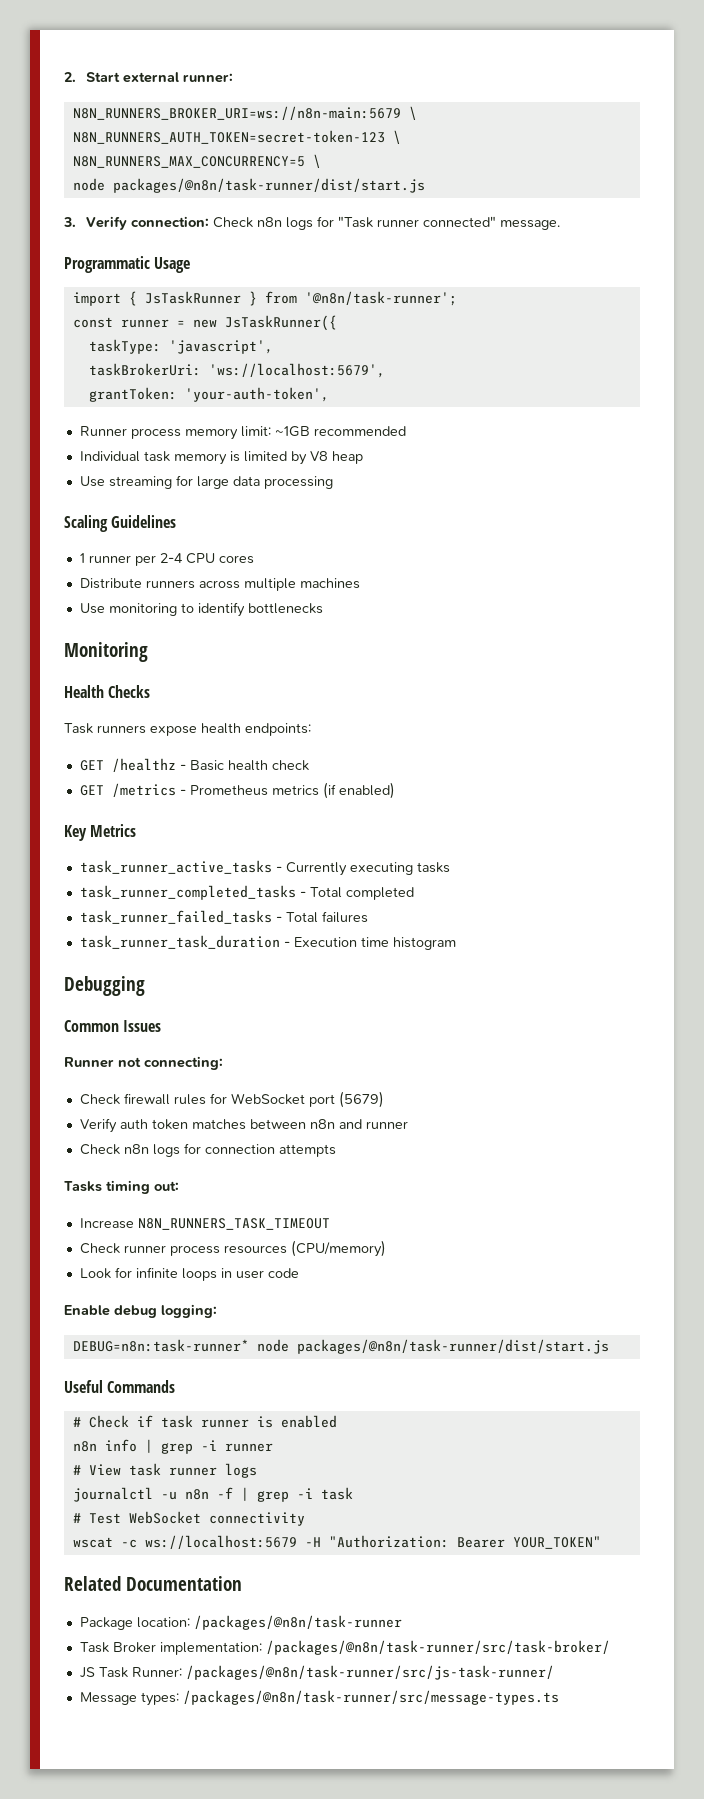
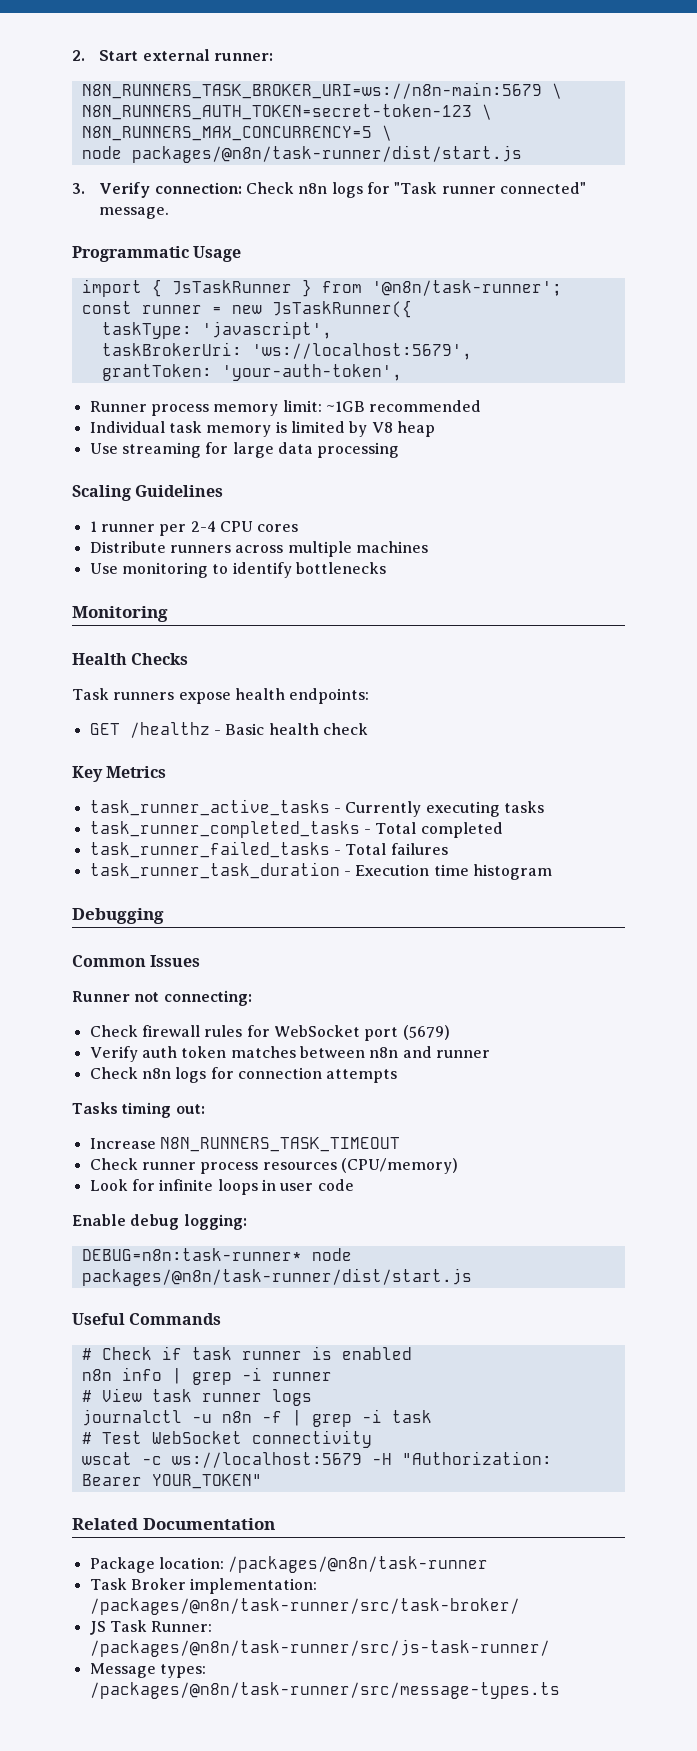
- N8N_RUNNERS_BROKER_URI=ws://n8n-main:5679 \
+ N8N_RUNNERS_TASK_BROKER_URI=ws://n8n-main:5679 \
- GET /metrics - Prometheus metrics (if enabled)

